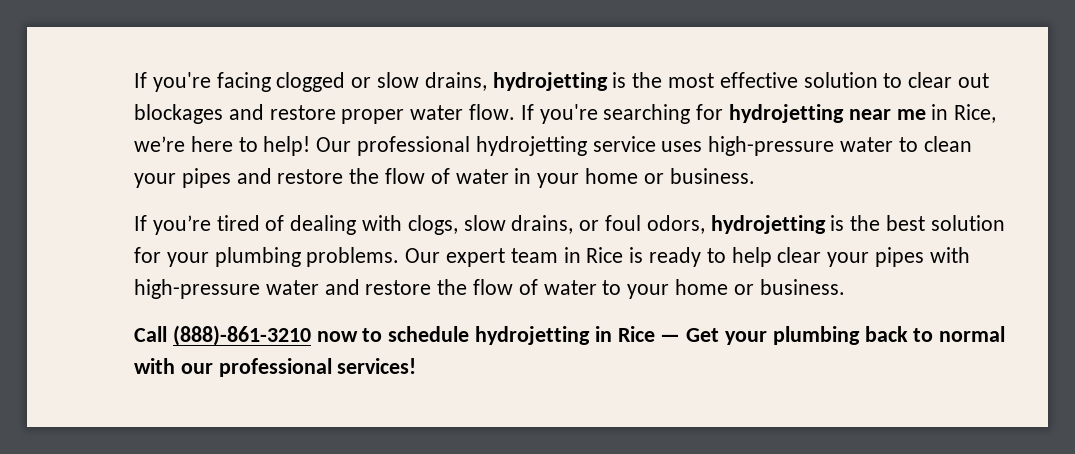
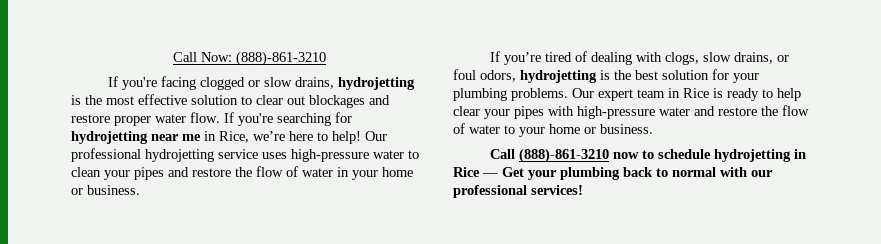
+ Call Now: (888)-861-3210

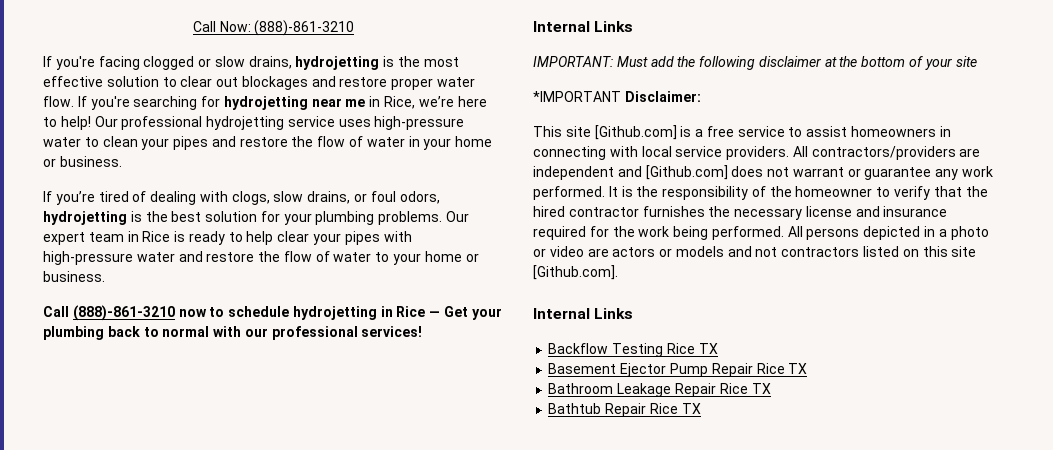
  Call (888)-861-3210 now to schedule hydrojetting in Rice — Get your plumbing back to normal with our professional services!
+ Internal Links
+ IMPORTANT: Must add the following disclaimer at the bottom of your site
+ *IMPORTANT Disclaimer:
+ This site [Github.com] is a free service to assist homeowners in connecting with local service providers. All contractors/providers are independent and [Github.com] does not warrant or guarantee any work performed. It is the responsibility of the homeowner to verify that the hired contractor furnishes the necessary license and insurance required for the work being performed. All persons depicted in a photo or video are actors or models and not contractors listed on this site [Github.com].
+ Internal Links
+ Backflow Testing Rice TX
+ Basement Ejector Pump Repair Rice TX
+ Bathroom Leakage Repair Rice TX
+ Bathtub Repair Rice TX

